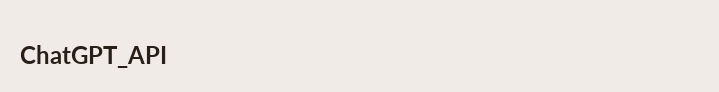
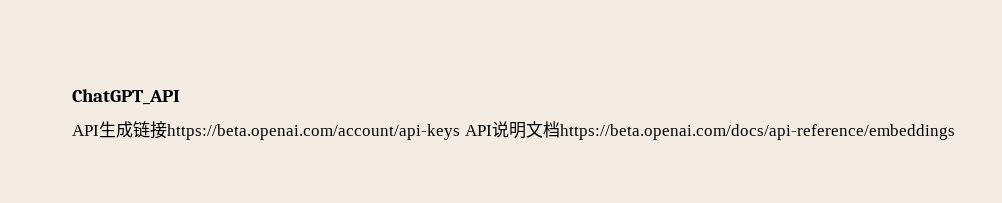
+ API生成链接https://beta.openai.com/account/api-keys API说明文档https://beta.openai.com/docs/api-reference/embeddings

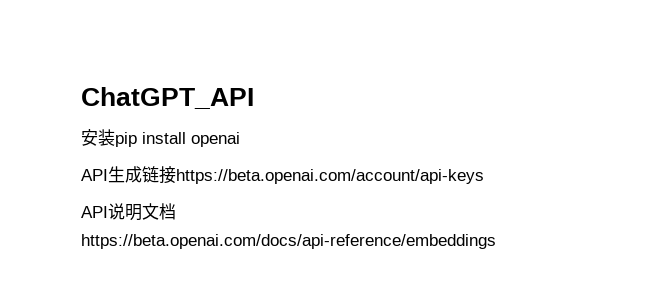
+ 安装pip install openai
- API生成链接https://beta.openai.com/account/api-keys API说明文档https://beta.openai.com/docs/api-reference/embeddings
+ API生成链接https://beta.openai.com/account/api-keys
+ API说明文档https://beta.openai.com/docs/api-reference/embeddings

